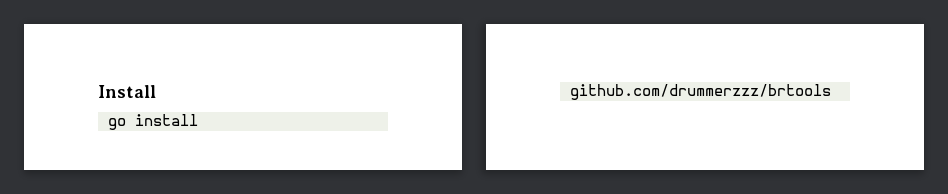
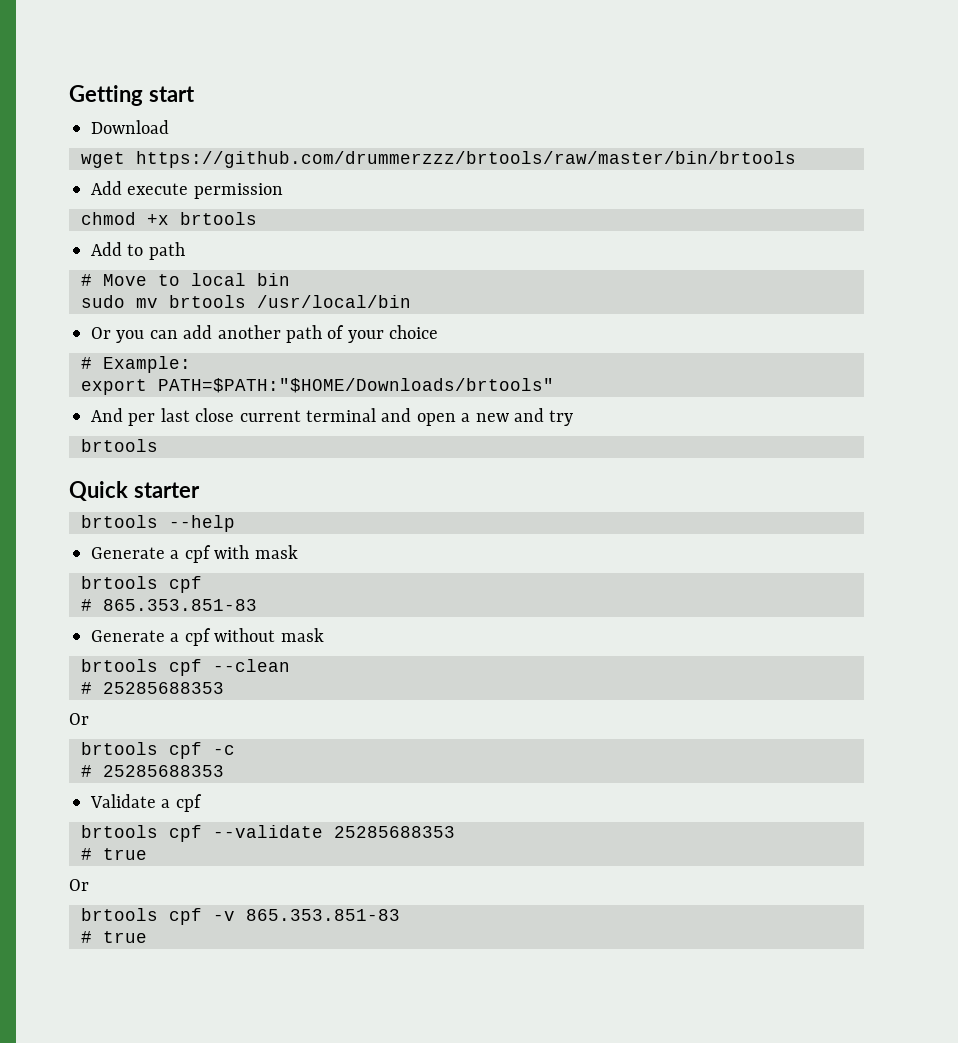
- Install
- go install github.com/drummerzzz/brtools
+ Getting start
+ Download
+ wget https://github.com/drummerzzz/brtools/raw/master/bin/brtools
+ Add execute permission
+ chmod +x brtools
+ Add to path
+ # Move to local bin
+ sudo mv brtools /usr/local/bin
+ Or you can add another path of your choice
+ # Example:
+ export PATH=$PATH:"$HOME/Downloads/brtools"
+ And per last close current terminal and open a new and try
+ brtools
+ Quick starter
+ brtools --help
+ Generate a cpf with mask
+ brtools cpf
+ # 865.353.851-83
+ Generate a cpf without mask
+ brtools cpf --clean
+ # 25285688353
+ Or
+ brtools cpf -c
+ # 25285688353
+ Validate a cpf
+ brtools cpf --validate 25285688353
+ # true
+ Or
+ brtools cpf -v 865.353.851-83
+ # true

